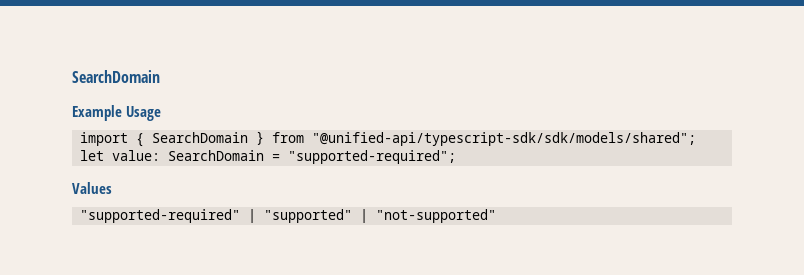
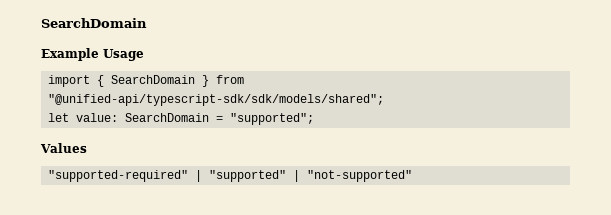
- let value: SearchDomain = "supported-required";
+ let value: SearchDomain = "supported";

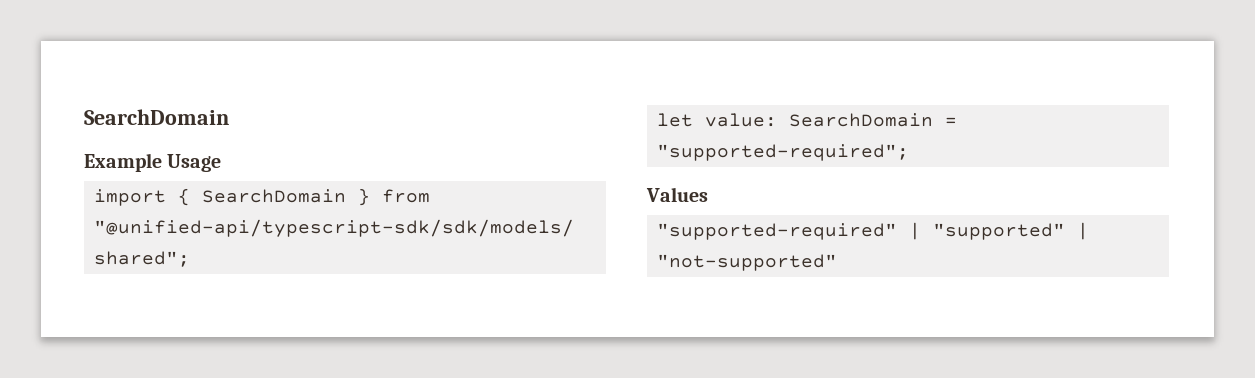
- let value: SearchDomain = "supported";
+ let value: SearchDomain = "supported-required";

